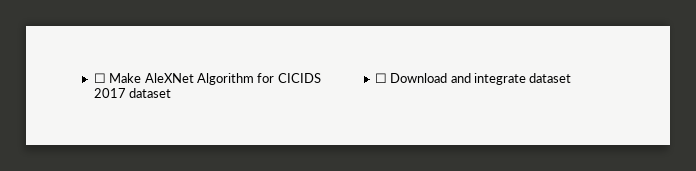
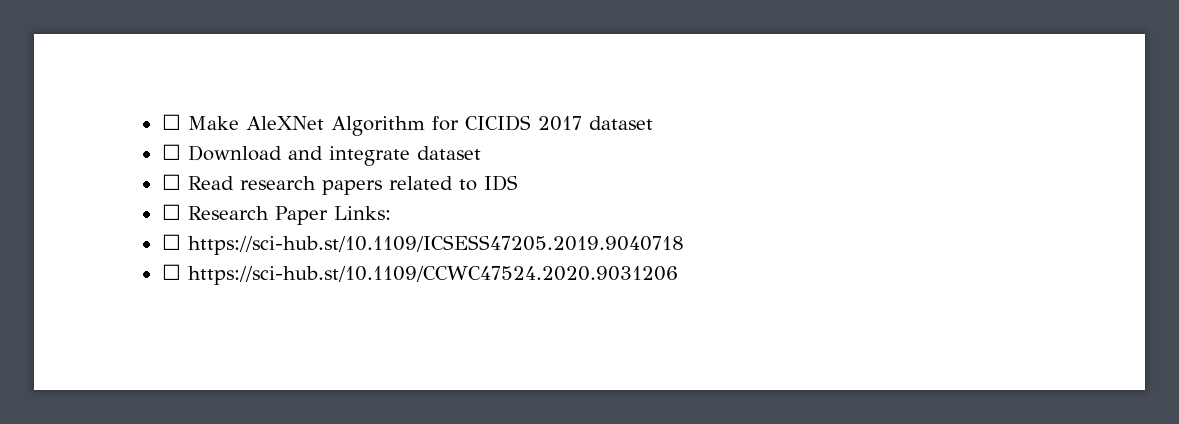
+ ☐ Read research papers related to IDS
+ ☐ Research Paper Links:
+ ☐ https://sci-hub.st/10.1109/ICSESS47205.2019.9040718
+ ☐ https://sci-hub.st/10.1109/CCWC47524.2020.9031206

